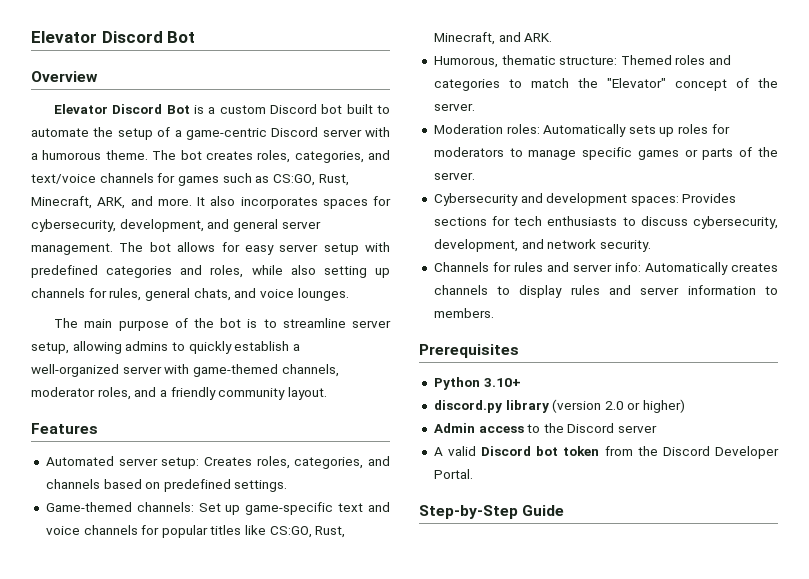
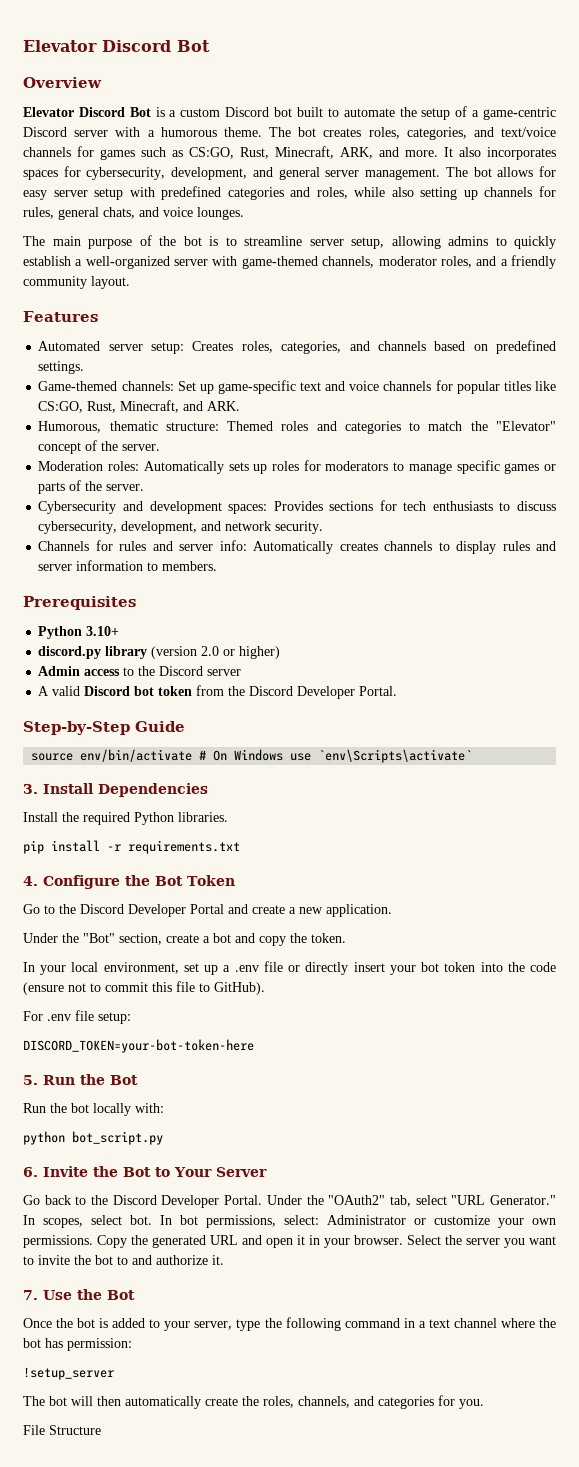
+ source env/bin/activate # On Windows use `env\Scripts\activate`
+ 3. Install Dependencies
+ Install the required Python libraries.
+ pip install -r requirements.txt
+ 4. Configure the Bot Token
+ Go to the Discord Developer Portal and create a new application.
+ Under the "Bot" section, create a bot and copy the token.
+ In your local environment, set up a .env file or directly insert your bot token into the code (ensure not to commit this file to GitHub).
+ For .env file setup:
+ DISCORD_TOKEN=your-bot-token-here
+ 5. Run the Bot
+ Run the bot locally with:
+ python bot_script.py
+ 6. Invite the Bot to Your Server
+ Go back to the Discord Developer Portal. Under the "OAuth2" tab, select "URL Generator." In scopes, select bot. In bot permissions, select: Administrator or customize your own permissions. Copy the generated URL and open it in your browser. Select the server you want to invite the bot to and authorize it.
+ 7. Use the Bot
+ Once the bot is added to your server, type the following command in a text channel where the bot has permission:
+ !setup_server
+ The bot will then automatically create the roles, channels, and categories for you.
+ File Structure

